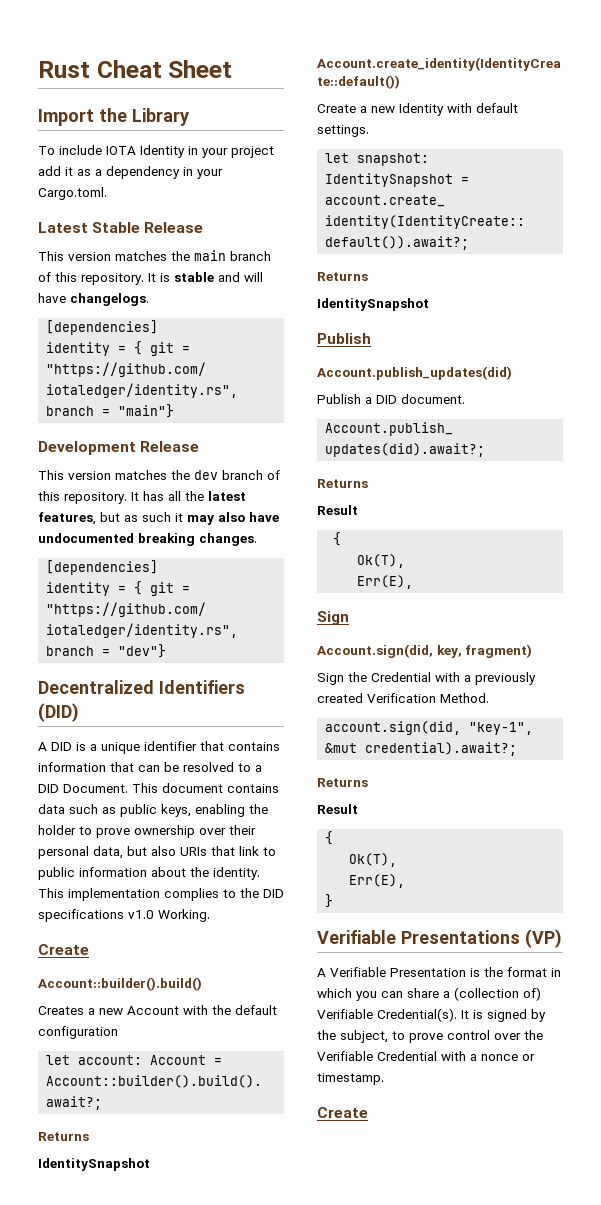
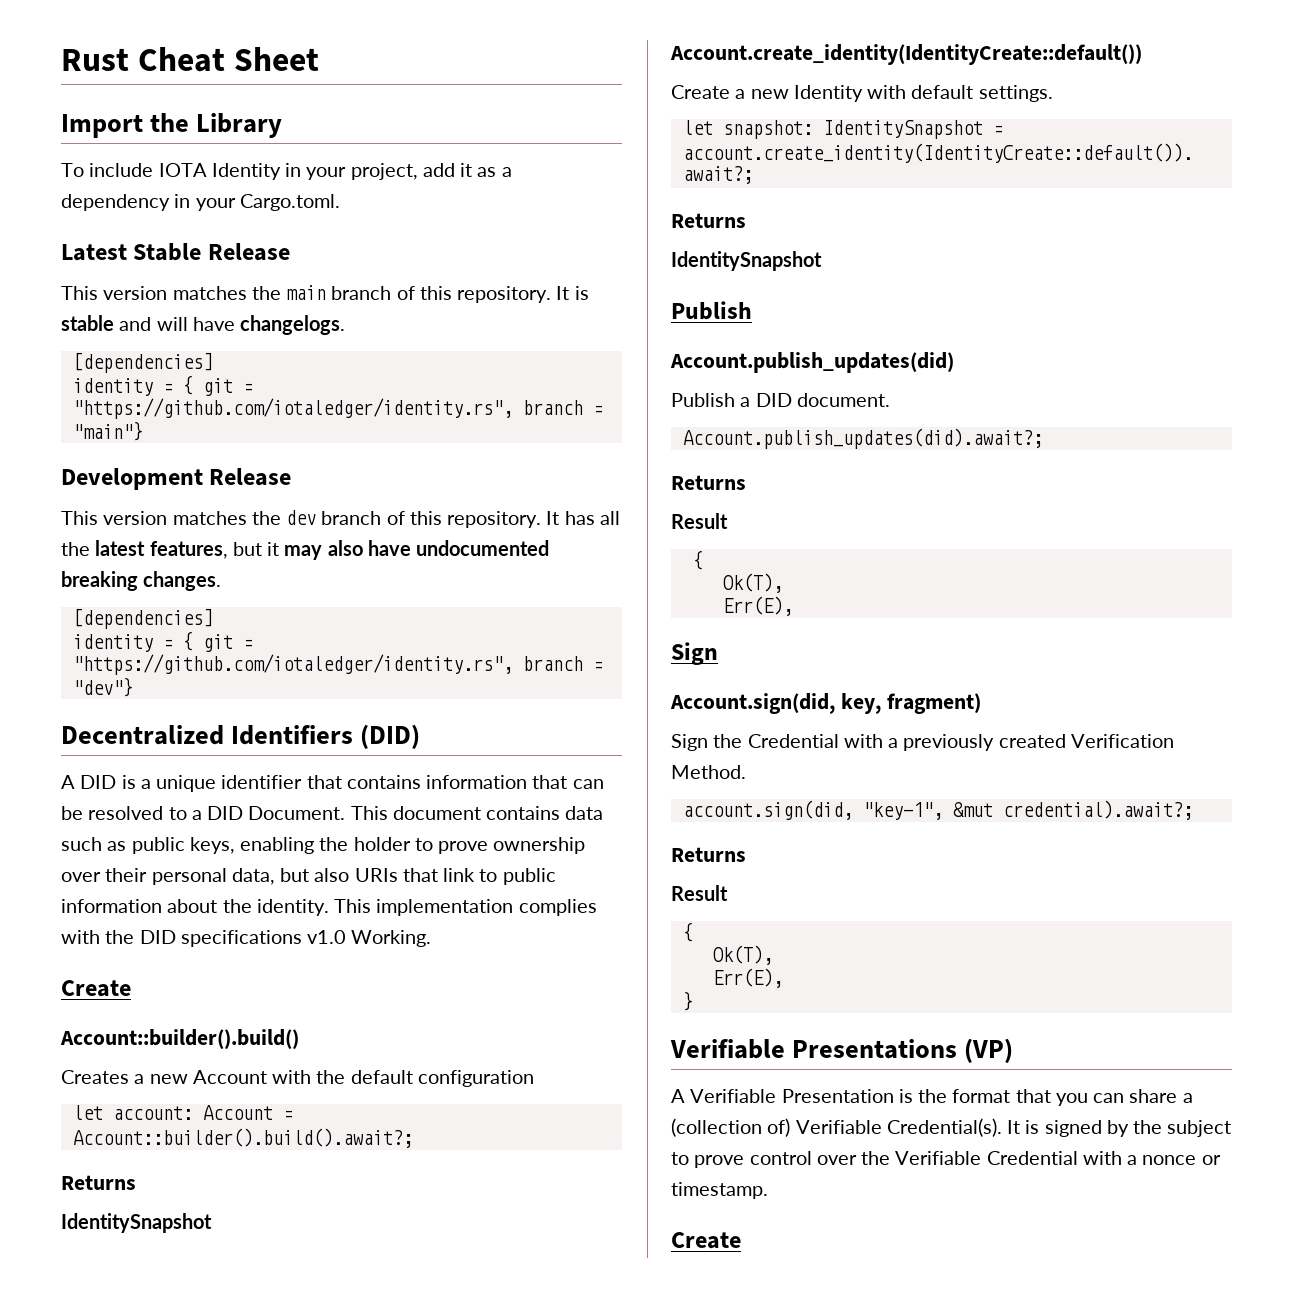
- To include IOTA Identity in your project add it as a dependency in your Cargo.toml.
+ To include IOTA Identity in your project, add it as a dependency in your Cargo.toml.
- It has all the latest features, but as such it may also have undocumented breaking changes.
+ It has all the latest features, but it may also have undocumented breaking changes.
- This implementation complies to the DID specifications v1.0 Working.
+ This implementation complies with the DID specifications v1.0 Working.
- A Verifiable Presentation is the format in which you can share a (collection of) Verifiable Credential(s).
+ A Verifiable Presentation is the format that you can share a (collection of) Verifiable Credential(s).
- It is signed by the subject, to prove control over the Verifiable Credential with a nonce or timestamp.
+ It is signed by the subject to prove control over the Verifiable Credential with a nonce or timestamp.

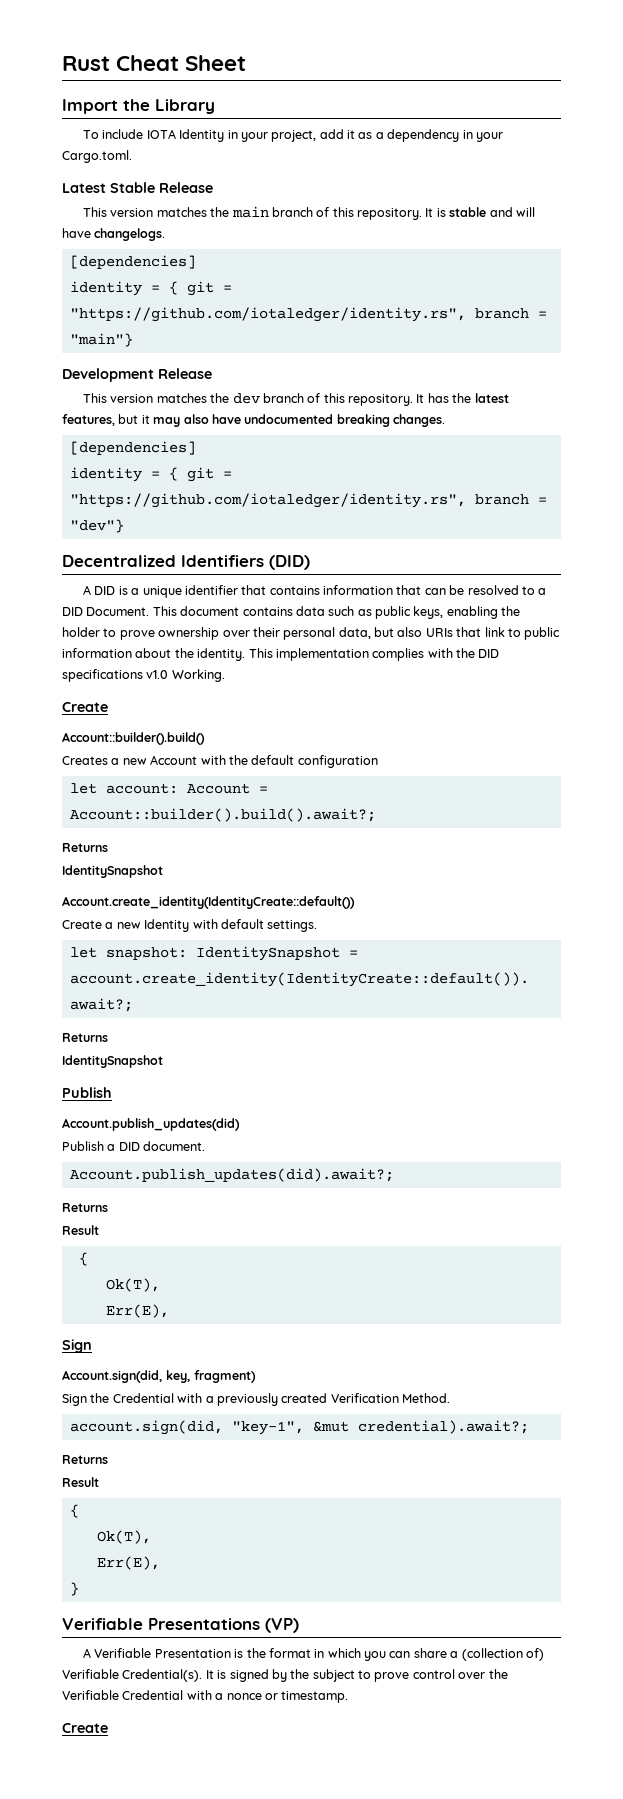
- It has all the latest features, but it may also have undocumented breaking changes.
+ It has the latest features, but it may also have undocumented breaking changes.
- A Verifiable Presentation is the format that you can share a (collection of) Verifiable Credential(s).
+ A Verifiable Presentation is the format in which you can share a (collection of) Verifiable Credential(s).

